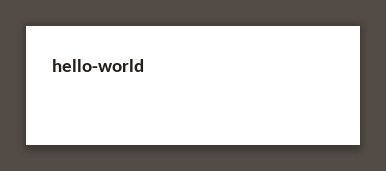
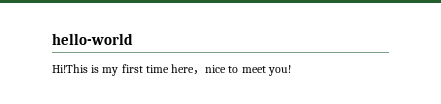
+ Hi!This is my first time here，nice to meet you!

